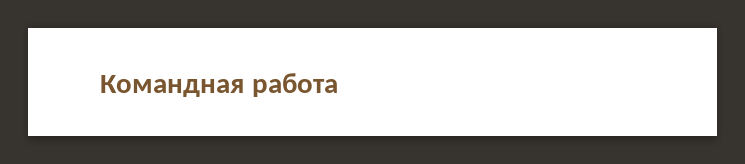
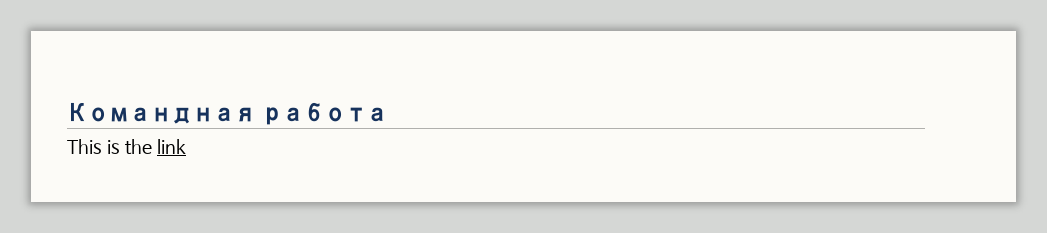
+ This is the link

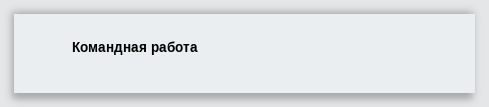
- This is the link

